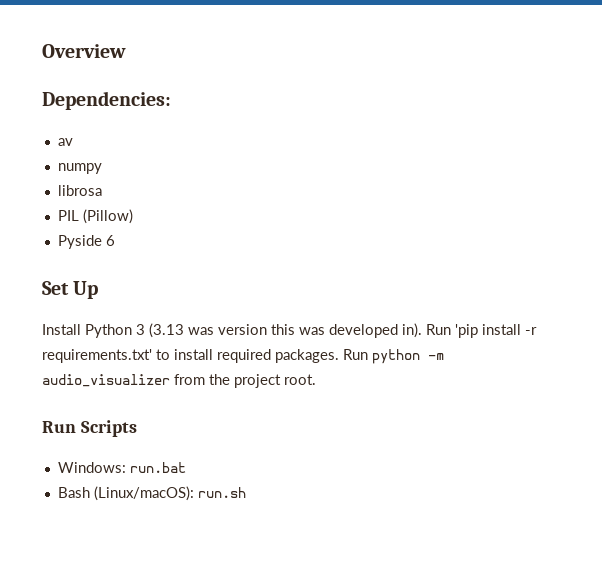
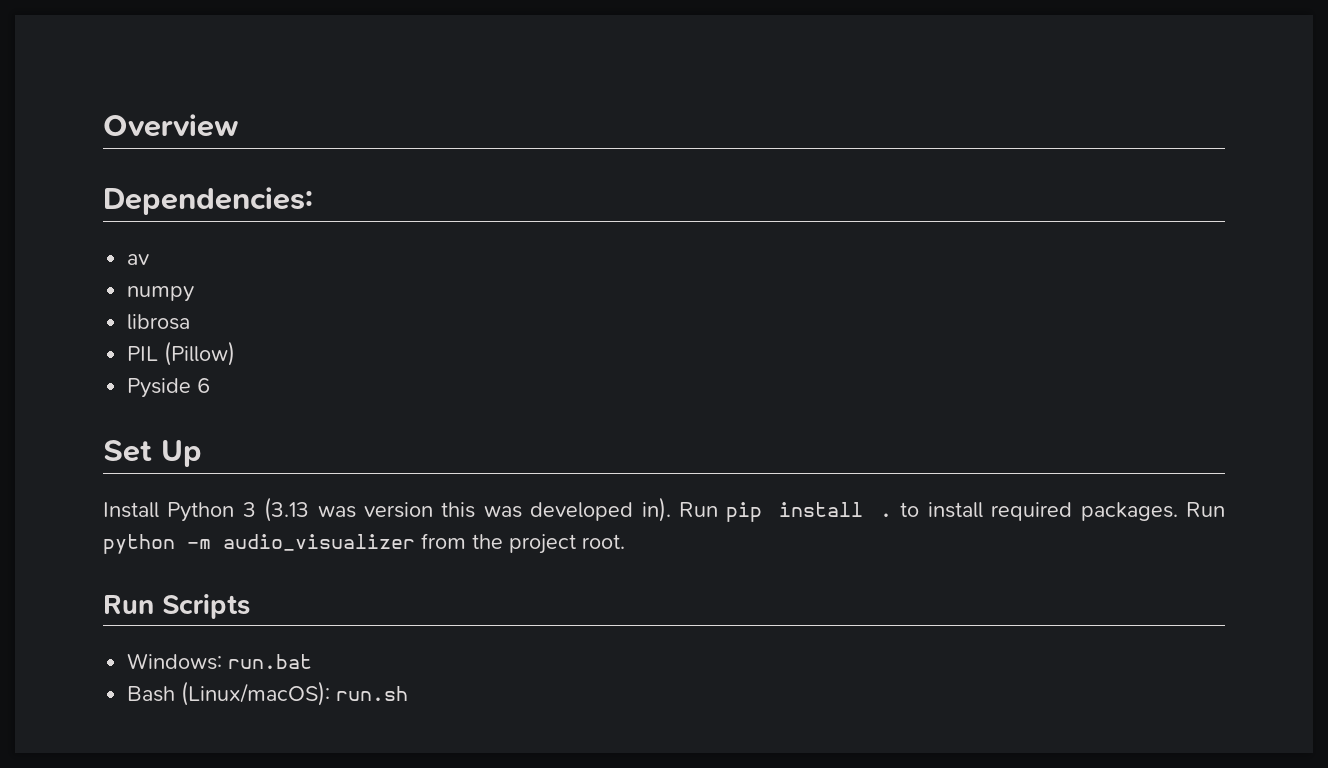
- Run 'pip install -r requirements.txt' to install required packages.
+ Run pip install . to install required packages.

